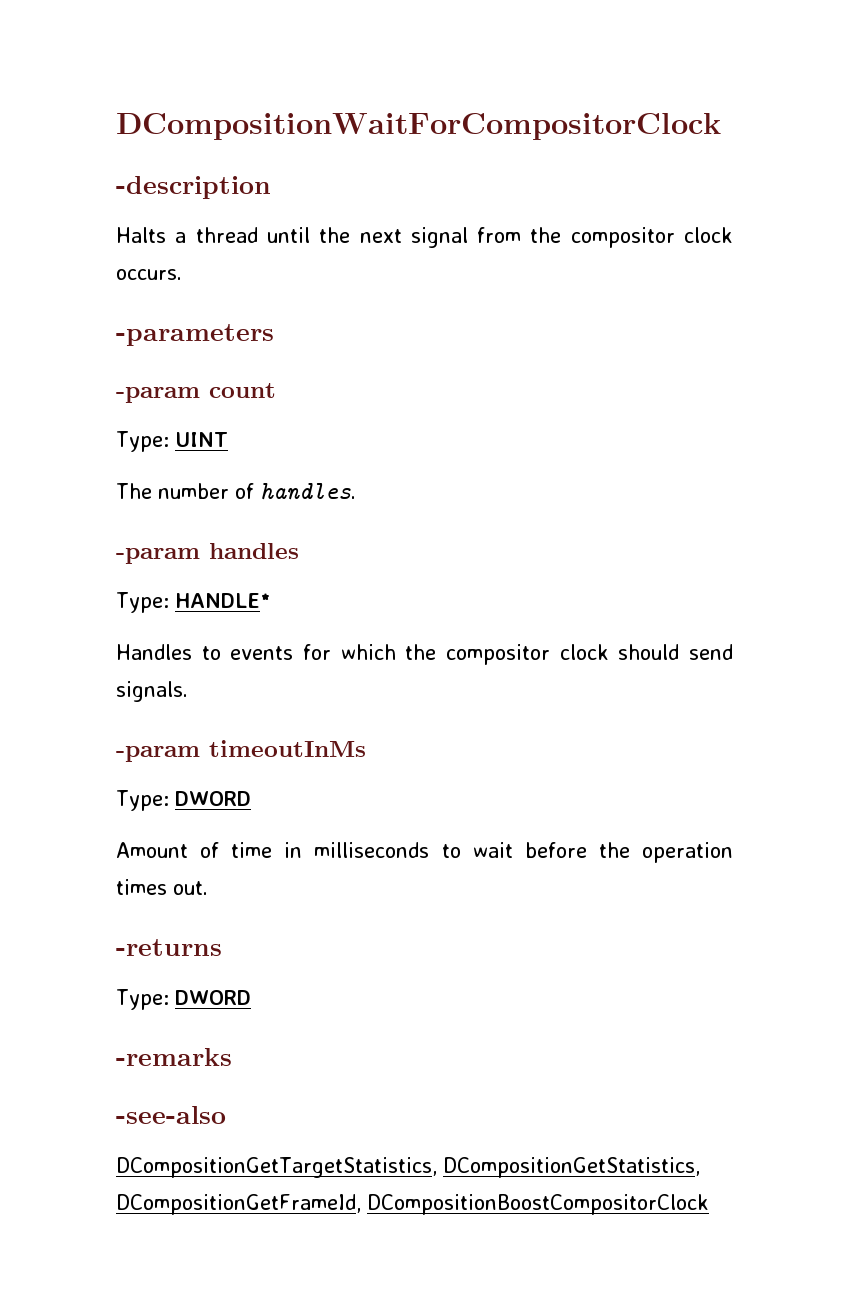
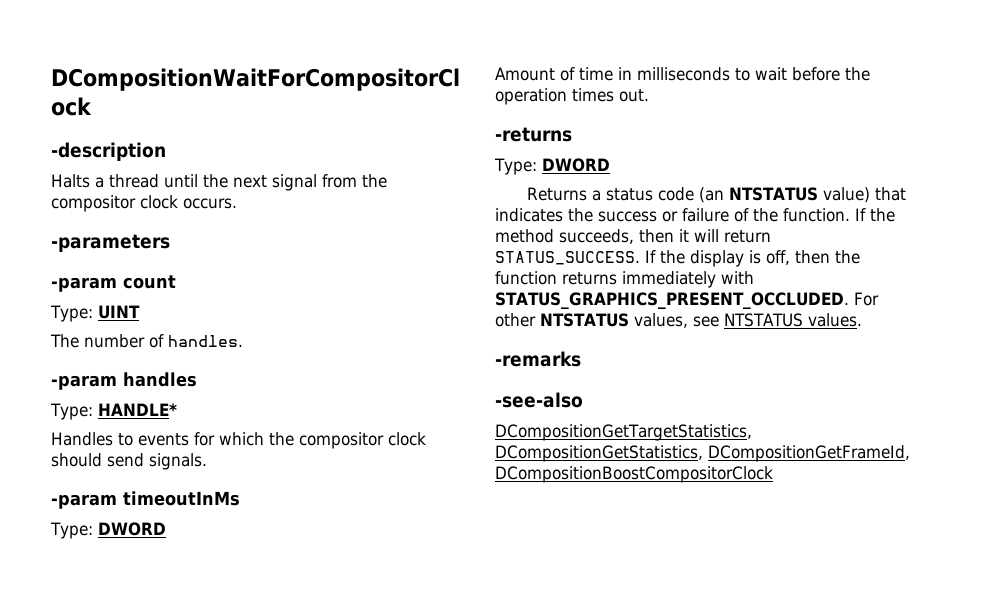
+ Returns a status code (an NTSTATUS value) that indicates the success or failure of the function. If the method succeeds, then it will return STATUS_SUCCESS. If the display is off, then the function returns immediately with STATUS_GRAPHICS_PRESENT_OCCLUDED. For other NTSTATUS values, see NTSTATUS values.

